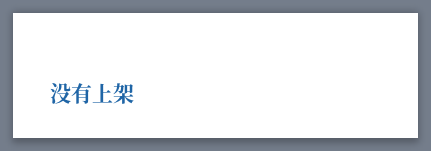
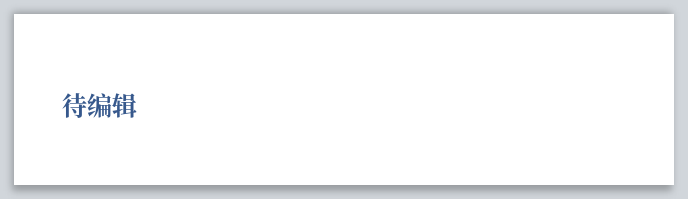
- 没有上架
+ 待编辑

